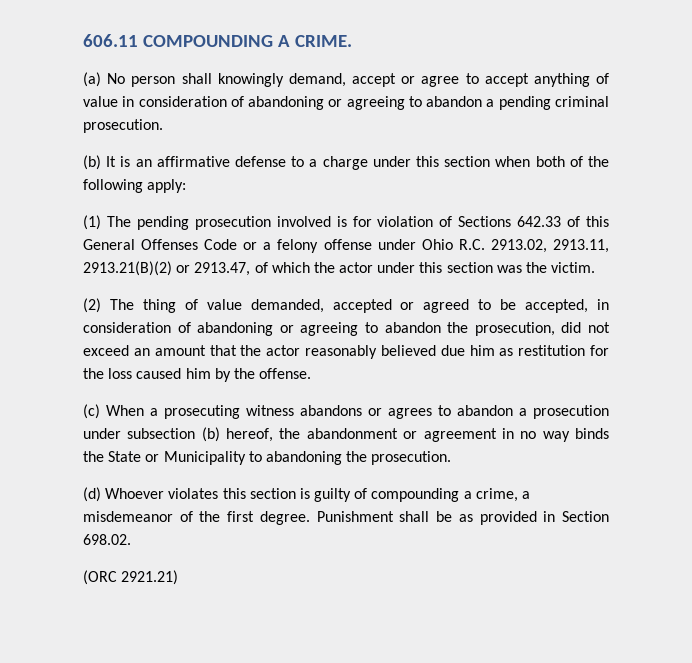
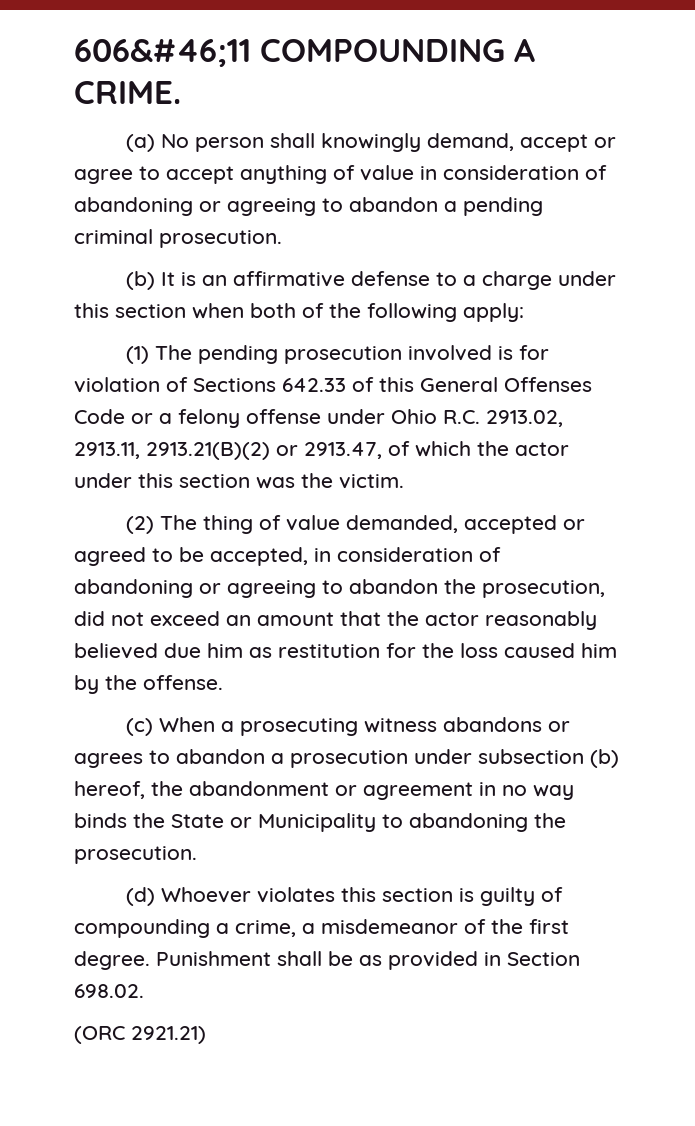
- 606.11 COMPOUNDING A CRIME.
+ 606&#46;11 COMPOUNDING A CRIME.

